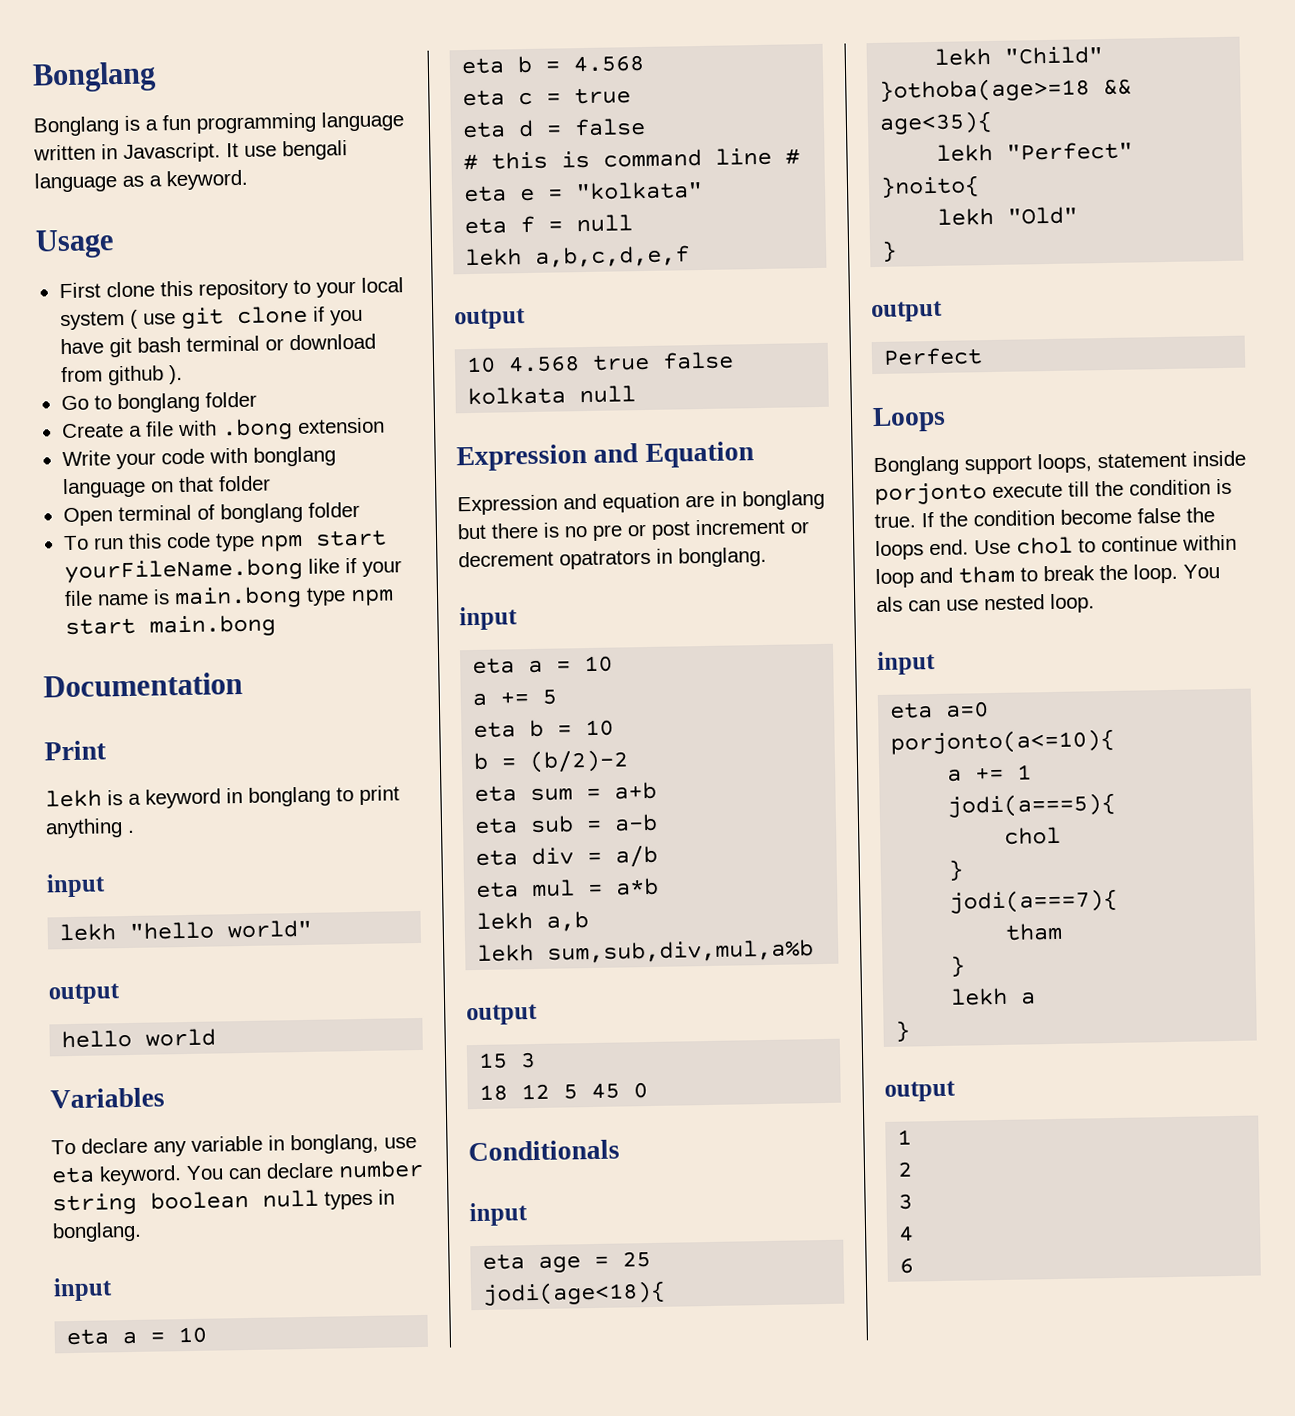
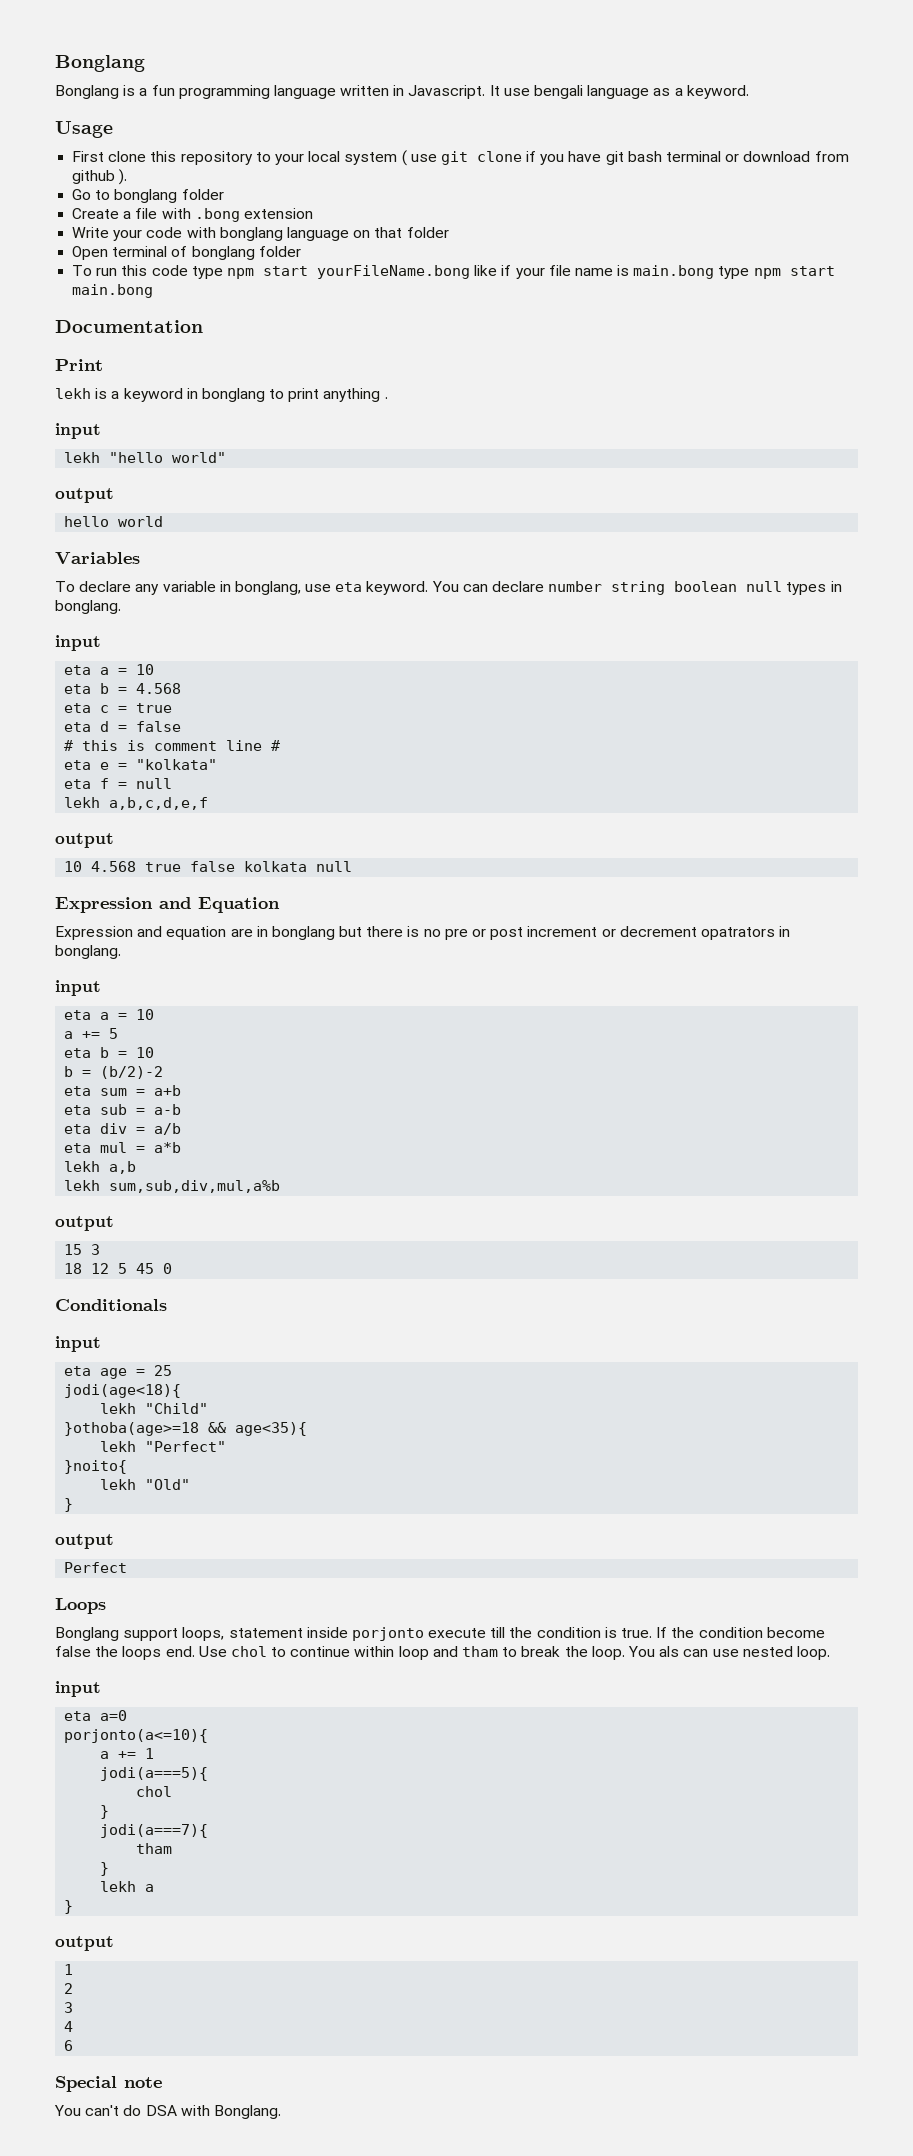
- # this is command line #
+ # this is comment line #
+ Special note
+ You can't do DSA with Bonglang.

